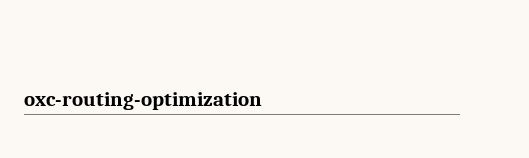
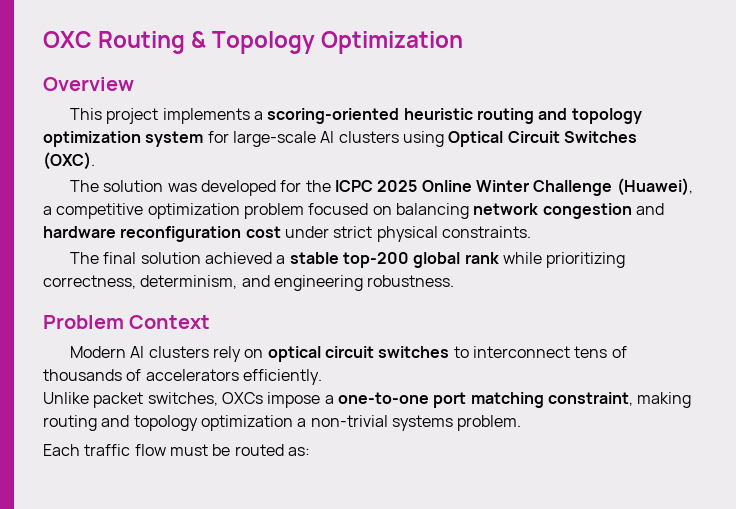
- oxc-routing-optimization
+ OXC Routing & Topology Optimization
+ Overview
+ This project implements a scoring-oriented heuristic routing and topology optimization system for large-scale AI clusters using Optical Circuit Switches (OXC).
+ The solution was developed for the ICPC 2025 Online Winter Challenge (Huawei), a competitive optimization problem focused on balancing network congestion and hardware reconfiguration cost under strict physical constraints.
+ The final solution achieved a stable top-200 global rank while prioritizing correctness, determinism, and engineering robustness.
+ Problem Context
+ Modern AI clusters rely on optical circuit switches to interconnect tens of thousands of accelerators efficiently.
+ Unlike packet switches, OXCs impose a one-to-one port matching constraint, making routing and topology optimization a non-trivial systems problem.
+ Each traffic flow must be routed as:

